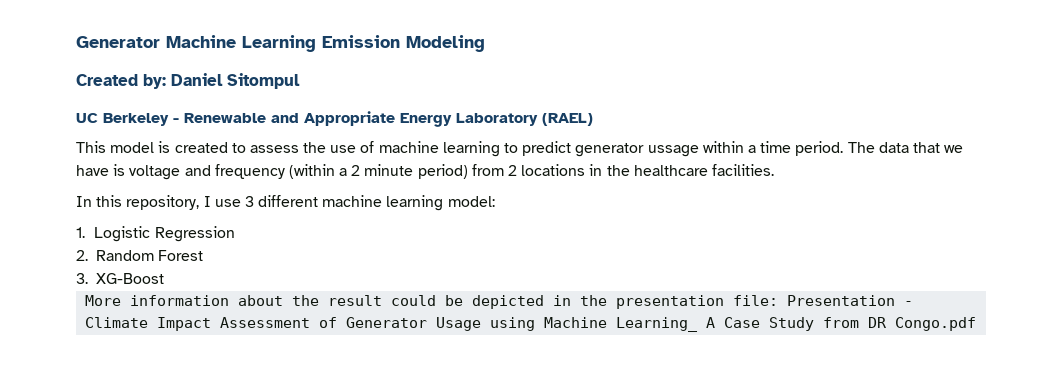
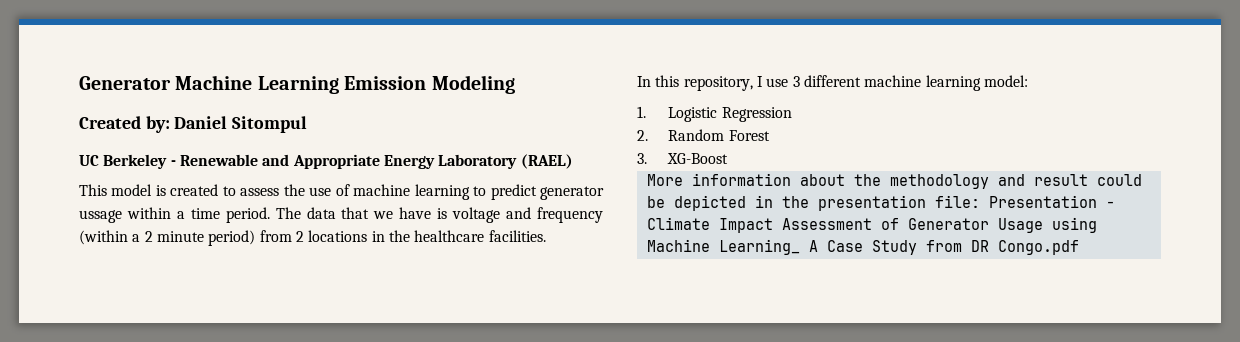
- More information about the result could be depicted in the presentation file: Presentation - Climate Impact Assessment of Generator Usage using Machine Learning_ A Case Study from DR Congo.pdf
+ More information about the methodology and result could be depicted in the presentation file: Presentation - Climate Impact Assessment of Generator Usage using Machine Learning_ A Case Study from DR Congo.pdf

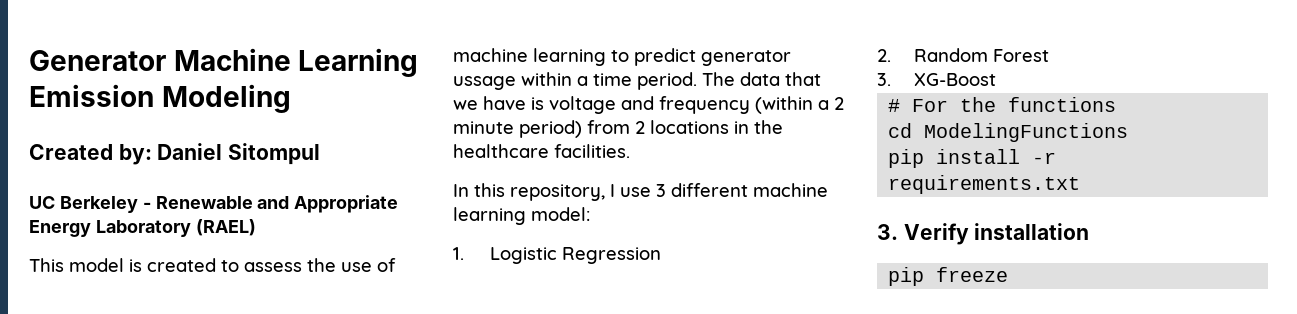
- More information about the methodology and result could be depicted in the presentation file: Presentation - Climate Impact Assessment of Generator Usage using Machine Learning_ A Case Study from DR Congo.pdf
+ # For the functions
+ cd ModelingFunctions
+ pip install -r requirements.txt
+ 3. Verify installation
+ pip freeze

